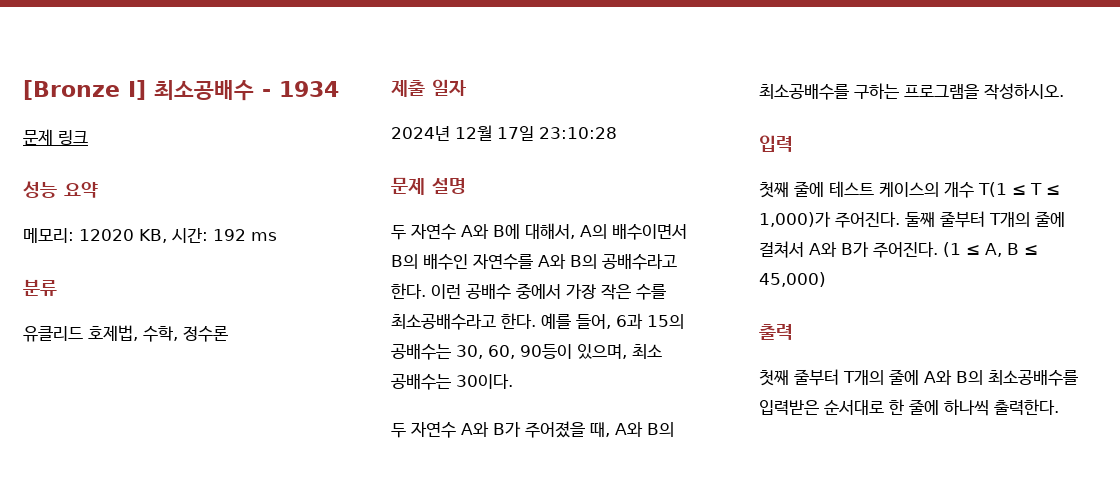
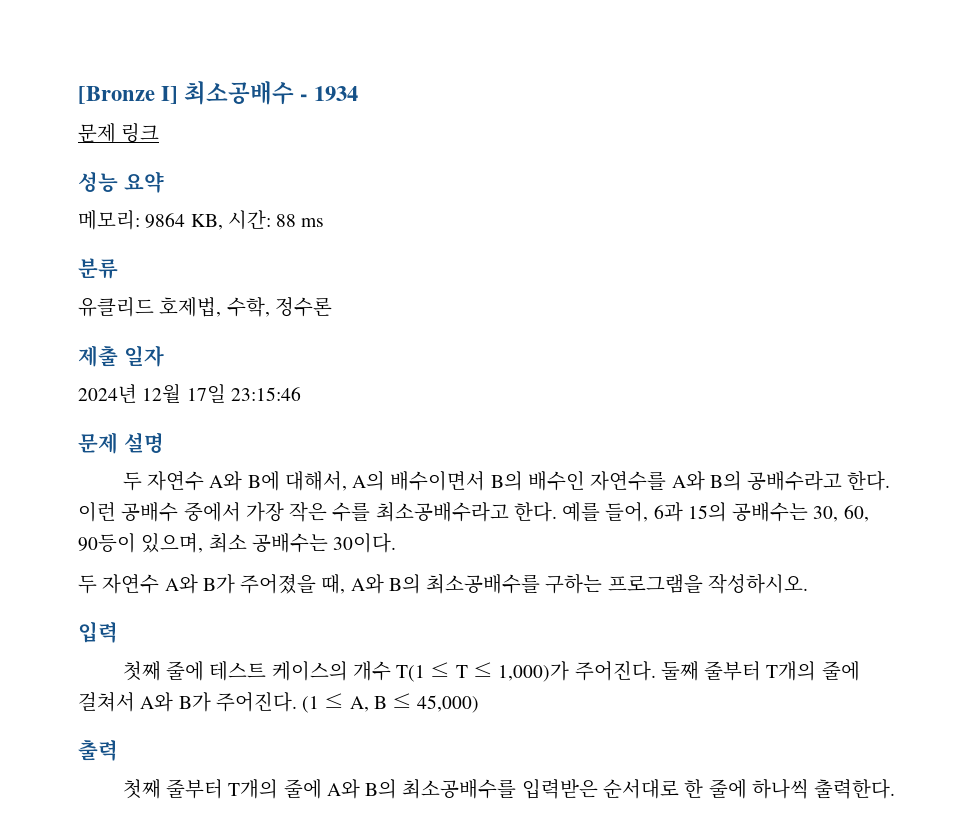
- 메모리: 12020 KB, 시간: 192 ms
+ 메모리: 9864 KB, 시간: 88 ms
- 2024년 12월 17일 23:10:28
+ 2024년 12월 17일 23:15:46

